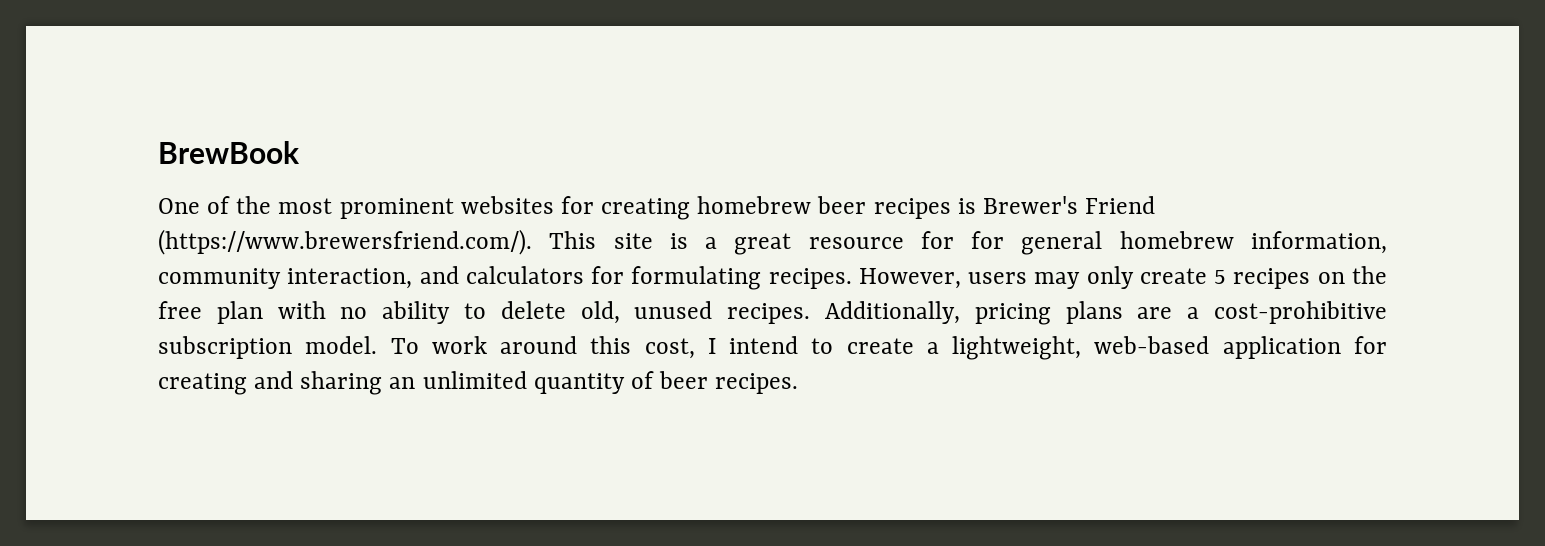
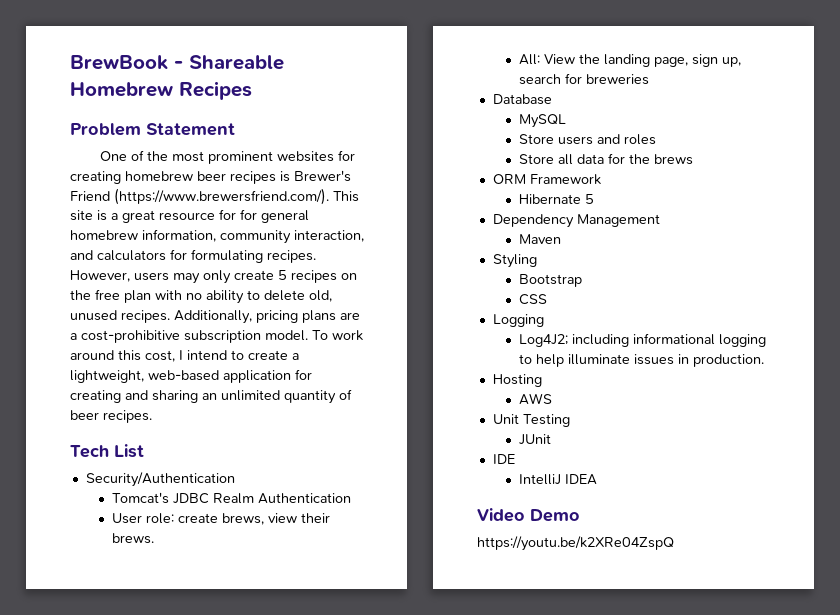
- BrewBook
+ BrewBook - Shareable Homebrew Recipes
+ Problem Statement
+ Tech List
+ Security/Authentication
+ Tomcat's JDBC Realm Authentication
+ User role: create brews, view their brews.
+ All: View the landing page, sign up, search for breweries
+ Database
+ MySQL
+ Store users and roles
+ Store all data for the brews
+ ORM Framework
+ Hibernate 5
+ Dependency Management
+ Maven
+ Styling
+ Bootstrap
+ CSS
+ Logging
+ Log4J2; including informational logging to help illuminate issues in production.
+ Hosting
+ AWS
+ Unit Testing
+ JUnit
+ IDE
+ IntelliJ IDEA
+ Video Demo
+ https://youtu.be/k2XRe04ZspQ

